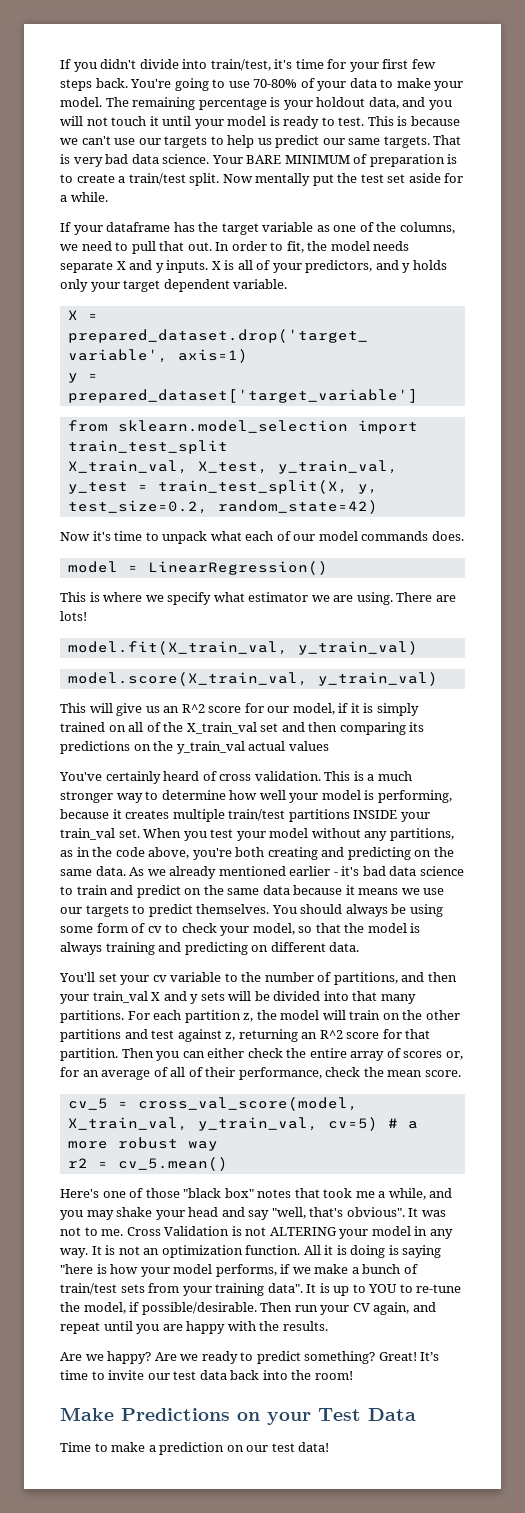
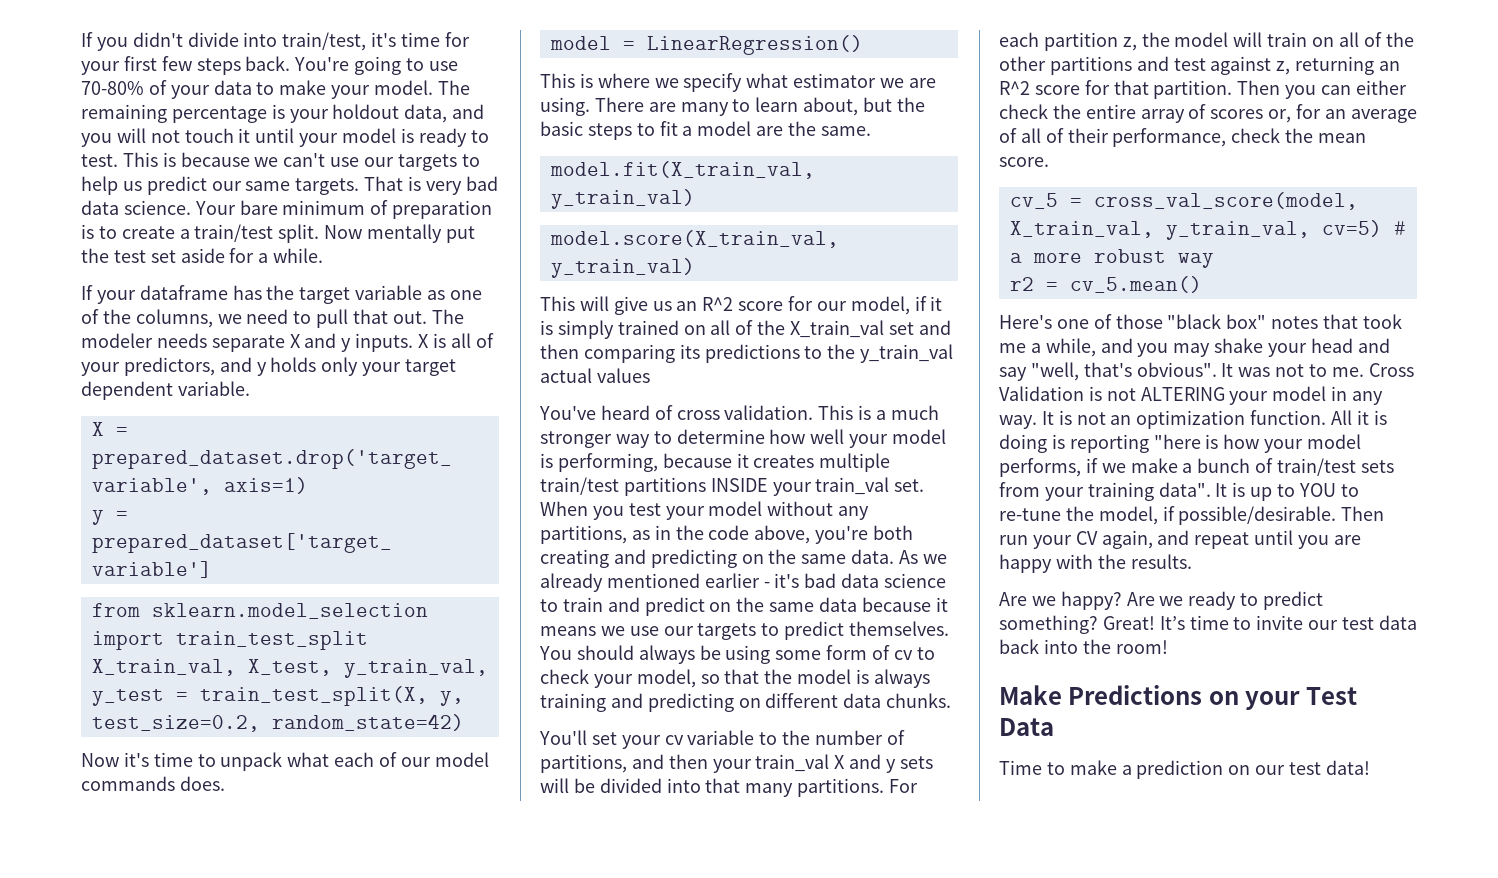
- Your BARE MINIMUM of preparation is to create a train/test split.
+ Your bare minimum of preparation is to create a train/test split.
- In order to fit, the model needs separate X and y inputs.
+ The modeler needs separate X and y inputs.
- There are lots!
+ There are many to learn about, but the basic steps to fit a model are the same.
- This will give us an R^2 score for our model, if it is simply trained on all of the X_train_val set and then comparing its predictions on the y_train_val actual values
+ This will give us an R^2 score for our model, if it is simply trained on all of the X_train_val set and then comparing its predictions to the y_train_val actual values
- You've certainly heard of cross validation.
+ You've heard of cross validation.
- You should always be using some form of cv to check your model, so that the model is always training and predicting on different data.
+ You should always be using some form of cv to check your model, so that the model is always training and predicting on different data chunks.
- For each partition z, the model will train on the other partitions and test against z, returning an R^2 score for that partition.
+ For each partition z, the model will train on all of the other partitions and test against z, returning an R^2 score for that partition.
- All it is doing is saying "here is how your model performs, if we make a bunch of train/test sets from your training data".
+ All it is doing is reporting "here is how your model performs, if we make a bunch of train/test sets from your training data".

